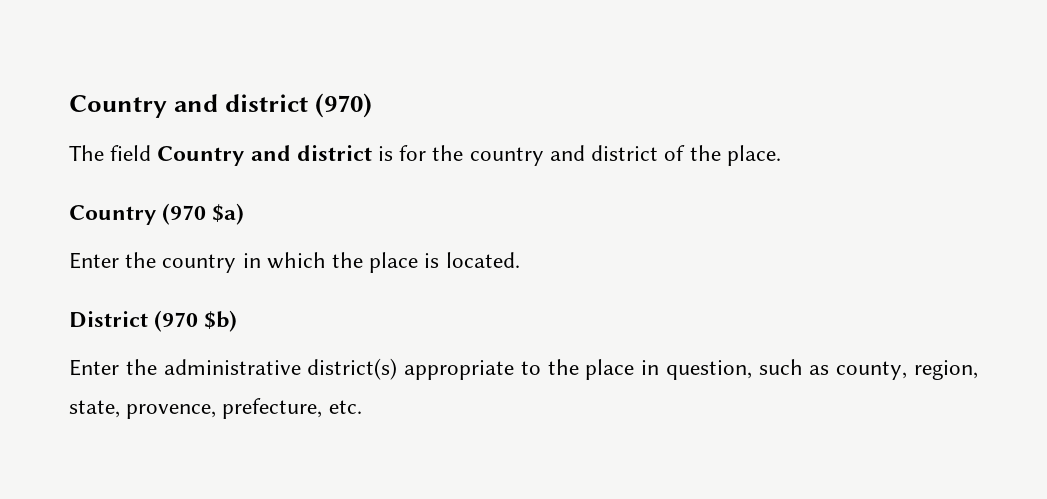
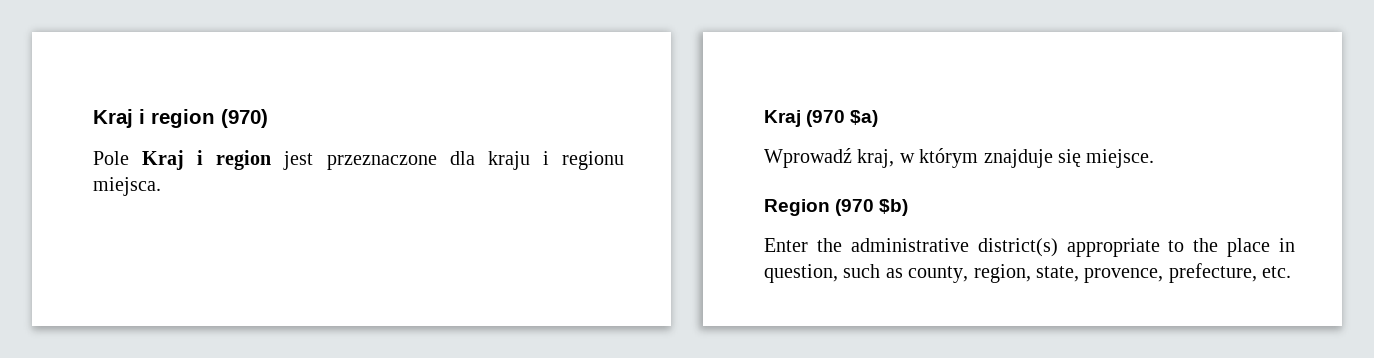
- Country and district (970)
- The field Country and district is for the country and district of the place.
- Country (970 $a)
- Enter the country in which the place is located.
- District (970 $b)
+ Kraj i region (970)
+ Pole Kraj i region jest przeznaczone dla kraju i regionu miejsca.
+ Kraj (970 $a)
+ Wprowadź kraj, w którym znajduje się miejsce.
+ Region (970 $b)

